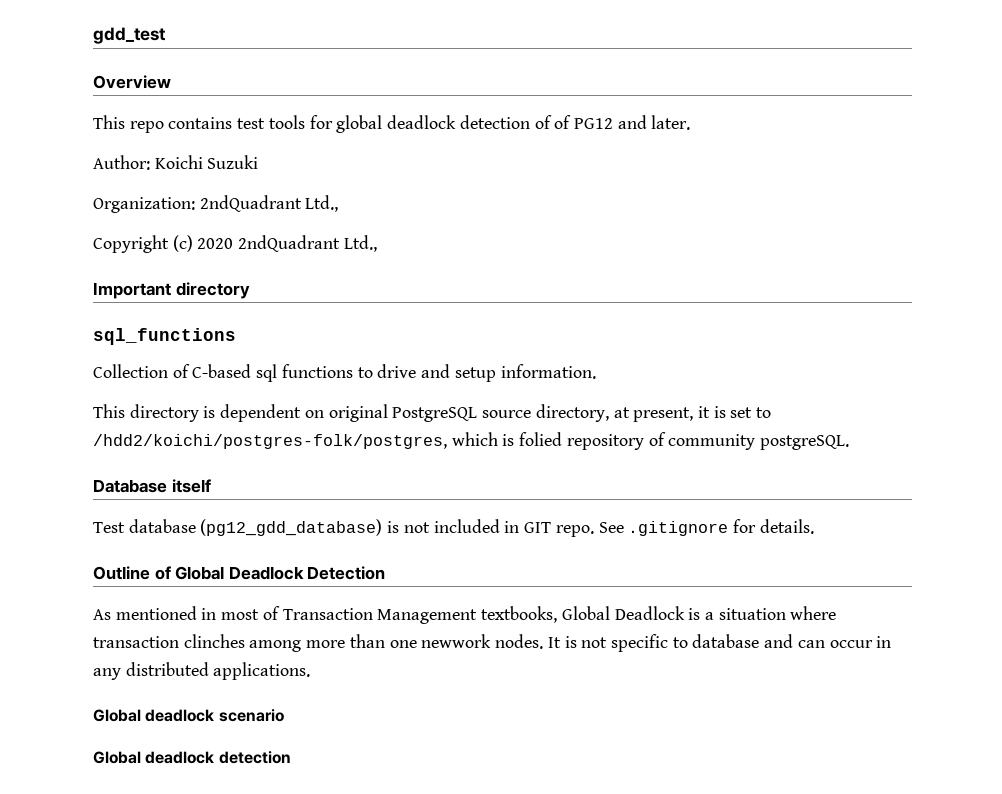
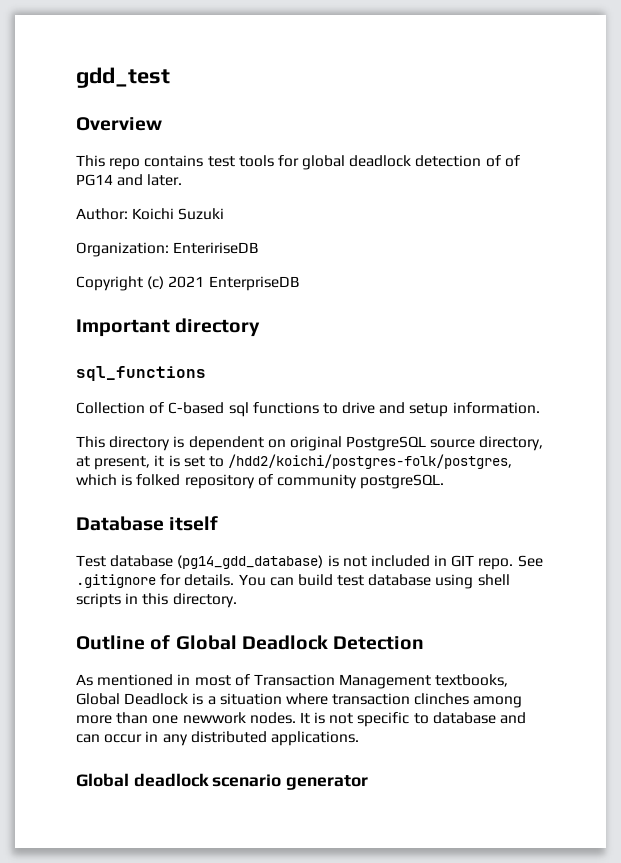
- This repo contains test tools for global deadlock detection of of PG12 and later.
+ This repo contains test tools for global deadlock detection of of PG14 and later.
- Organization: 2ndQuadrant Ltd.,
+ Organization: EnteririseDB
- Copyright (c) 2020 2ndQuadrant Ltd.,
+ Copyright (c) 2021 EnterpriseDB
- This directory is dependent on original PostgreSQL source directory, at present, it is set to /hdd2/koichi/postgres-folk/postgres, which is folied repository of community postgreSQL.
+ This directory is dependent on original PostgreSQL source directory, at present, it is set to /hdd2/koichi/postgres-folk/postgres, which is folked repository of community postgreSQL.
- Test database (pg12_gdd_database) is not included in GIT repo.
+ Test database (pg14_gdd_database) is not included in GIT repo.
+ You can build test database using shell scripts in this directory.
- Global deadlock scenario
- Global deadlock detection
+ Global deadlock scenario generator

